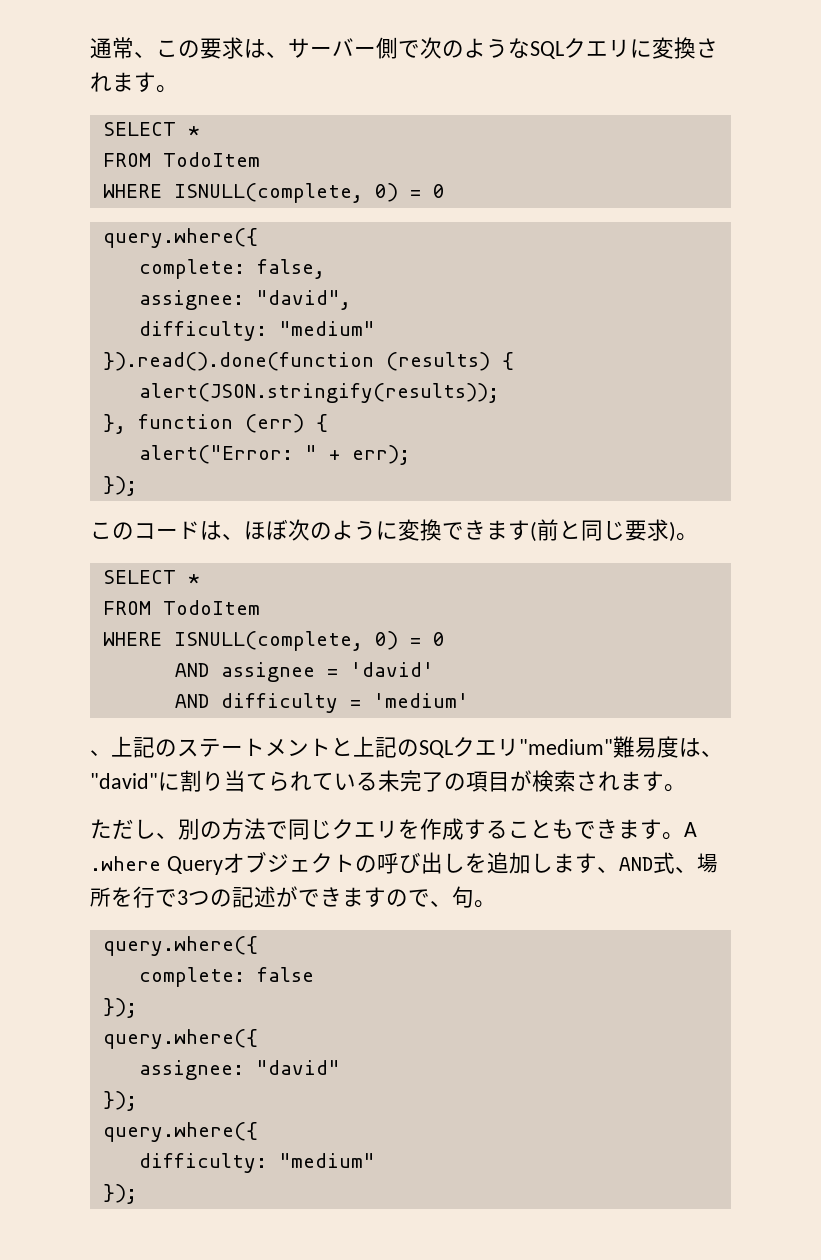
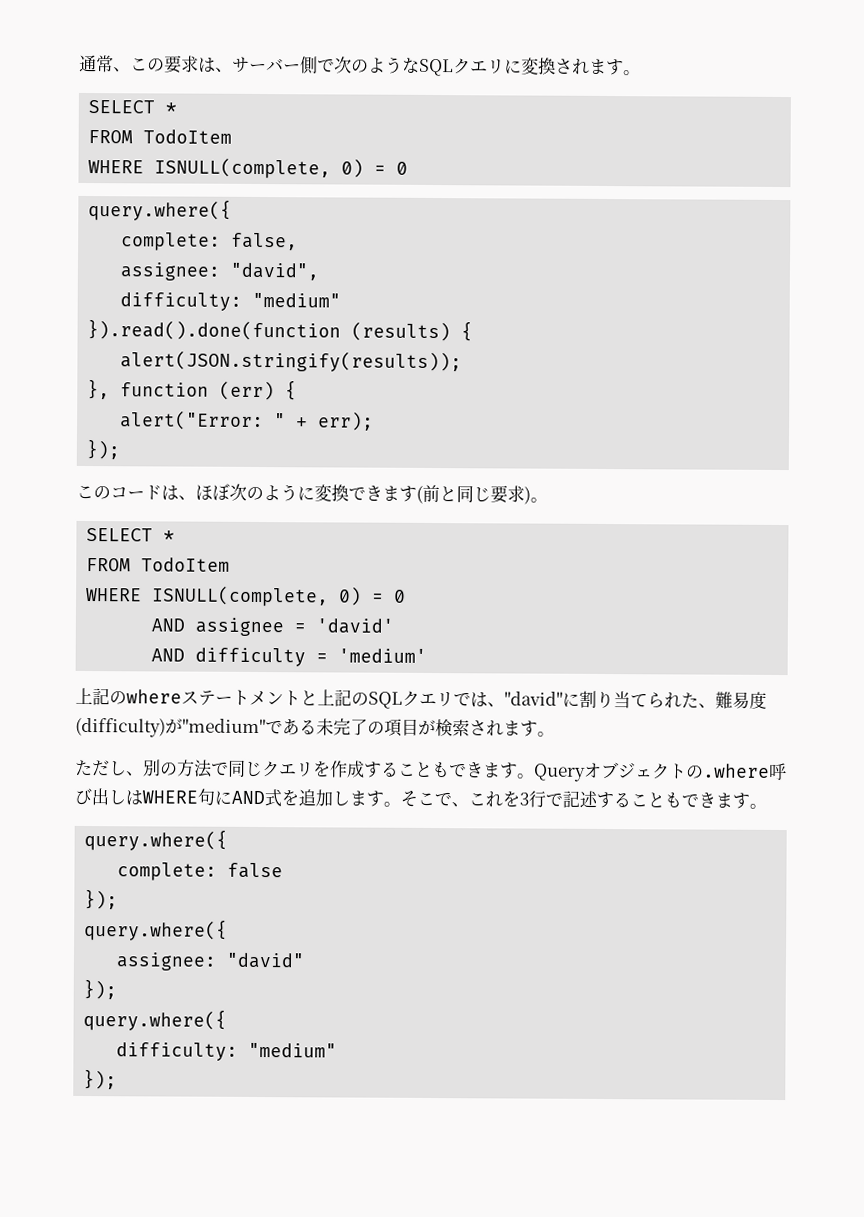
- 、上記のステートメントと上記のSQLクエリ"medium"難易度は、"david"に割り当てられている未完了の項目が検索されます。
+ 上記のwhereステートメントと上記のSQLクエリでは、"david"に割り当てられた、難易度(difficulty)が"medium"である未完了の項目が検索されます。
- A .where Queryオブジェクトの呼び出しを追加します、AND式、場所を行で3つの記述ができますので、句。
+ Queryオブジェクトの.where呼び出しはWHERE句にAND式を追加します。そこで、これを3行で記述することもできます。

